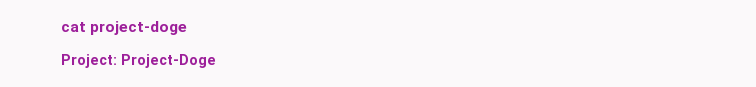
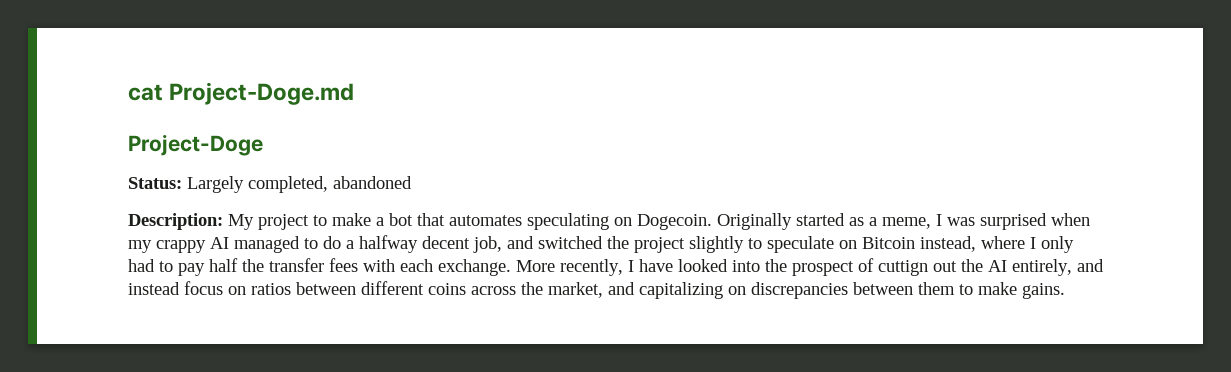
- cat project-doge
- Project: Project-Doge
+ cat Project-Doge.md
+ Project-Doge
+ Status: Largely completed, abandoned
+ Description: My project to make a bot that automates speculating on Dogecoin. Originally started as a meme, I was surprised when my crappy AI managed to do a halfway decent job, and switched the project slightly to speculate on Bitcoin instead, where I only had to pay half the transfer fees with each exchange. More recently, I have looked into the prospect of cuttign out the AI entirely, and instead focus on ratios between different coins across the market, and capitalizing on discrepancies between them to make gains.

